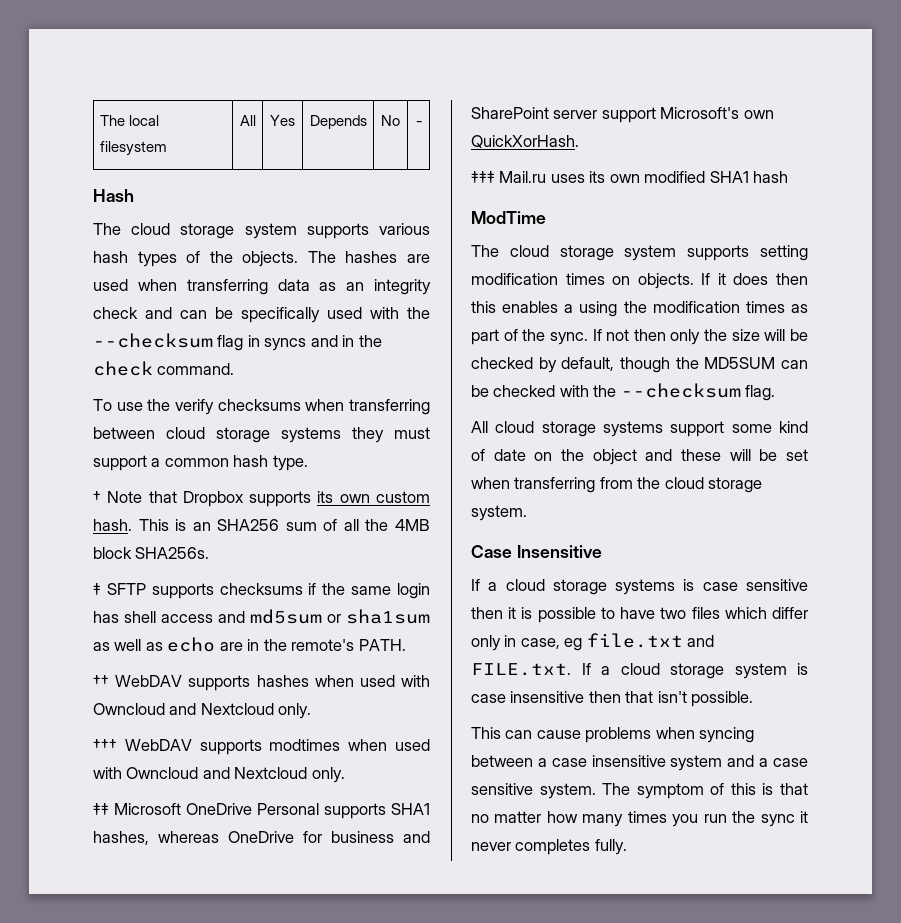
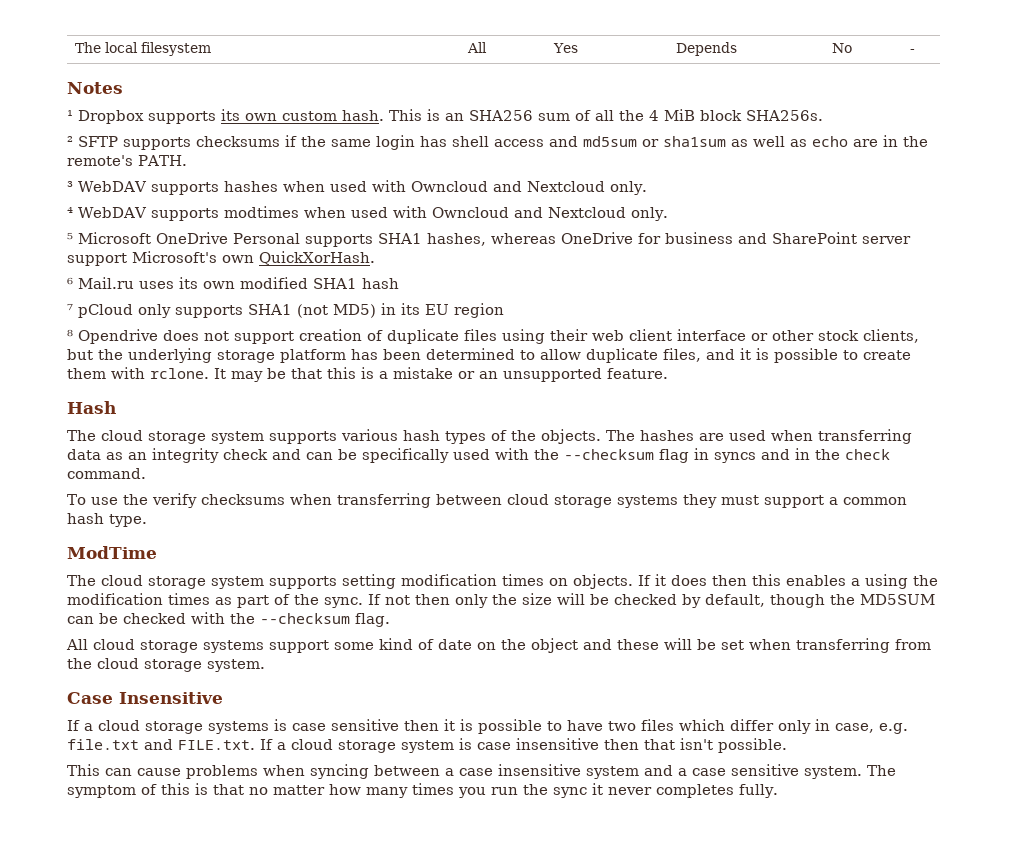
+ Notes
+ ¹ Dropbox supports its own custom hash. This is an SHA256 sum of all the 4 MiB block SHA256s.
+ ² SFTP supports checksums if the same login has shell access and md5sum or sha1sum as well as echo are in the remote's PATH.
+ ³ WebDAV supports hashes when used with Owncloud and Nextcloud only.
+ ⁴ WebDAV supports modtimes when used with Owncloud and Nextcloud only.
+ ⁵ Microsoft OneDrive Personal supports SHA1 hashes, whereas OneDrive for business and SharePoint server support Microsoft's own QuickXorHash.
+ ⁶ Mail.ru uses its own modified SHA1 hash
+ ⁷ pCloud only supports SHA1 (not MD5) in its EU region
+ ⁸ Opendrive does not support creation of duplicate files using their web client interface or other stock clients, but the underlying storage platform has been determined to allow duplicate files, and it is possible to create them with rclone. It may be that this is a mistake or an unsupported feature.
- † Note that Dropbox supports its own custom hash. This is an SHA256 sum of all the 4MB block SHA256s.
- ‡ SFTP supports checksums if the same login has shell access and md5sum or sha1sum as well as echo are in the remote's PATH.
- †† WebDAV supports hashes when used with Owncloud and Nextcloud only.
- ††† WebDAV supports modtimes when used with Owncloud and Nextcloud only.
- ‡‡ Microsoft OneDrive Personal supports SHA1 hashes, whereas OneDrive for business and SharePoint server support Microsoft's own QuickXorHash.
- ‡‡‡ Mail.ru uses its own modified SHA1 hash
- If a cloud storage systems is case sensitive then it is possible to have two files which differ only in case, eg file.txt and FILE.txt. If a cloud storage system is case insensitive then that isn't possible.
+ If a cloud storage systems is case sensitive then it is possible to have two files which differ only in case, e.g. file.txt and FILE.txt. If a cloud storage system is case insensitive then that isn't possible.

